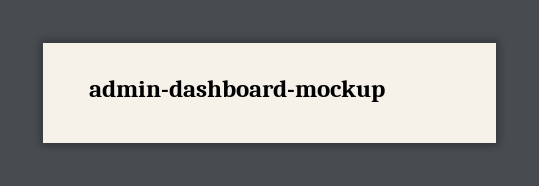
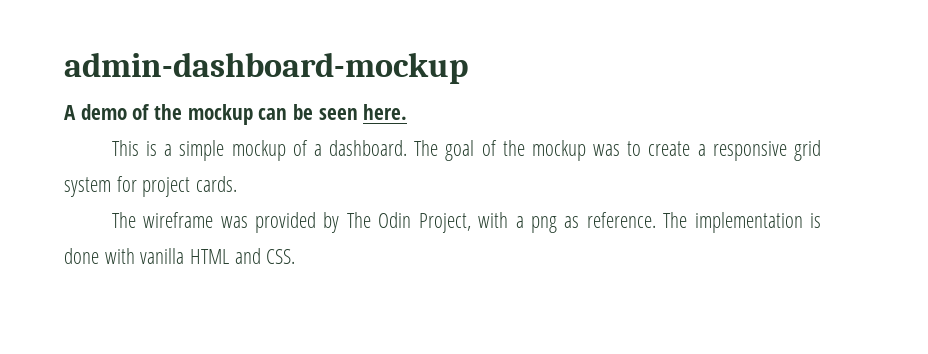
+ A demo of the mockup can be seen here.
+ This is a simple mockup of a dashboard. The goal of the mockup was to create a responsive grid system for project cards.
+ The wireframe was provided by The Odin Project, with a png as reference. The implementation is done with vanilla HTML and CSS.

